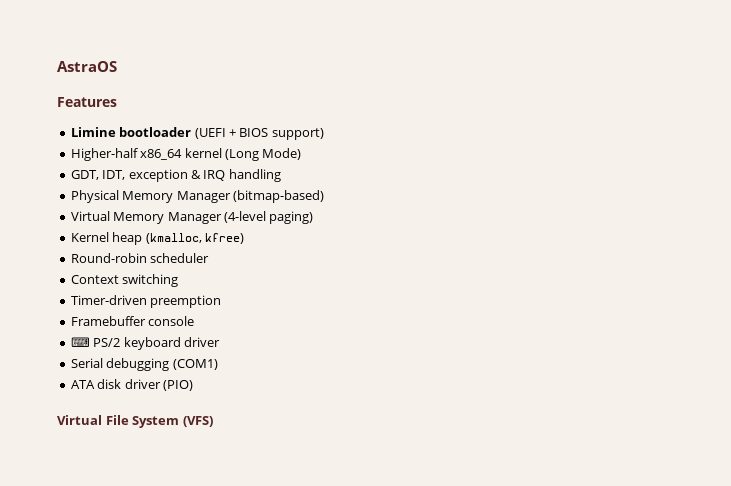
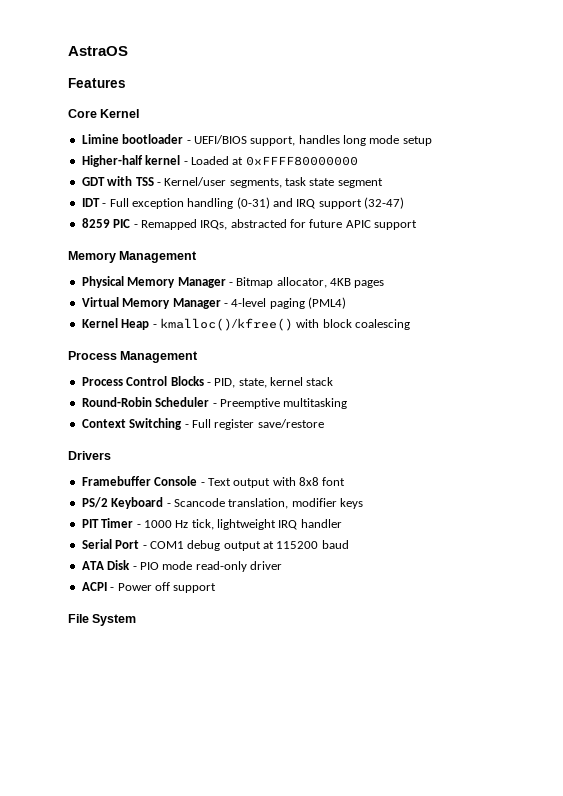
+ Core Kernel
- Limine bootloader (UEFI + BIOS support)
- Higher-half x86_64 kernel (Long Mode)
- GDT, IDT, exception & IRQ handling
- Physical Memory Manager (bitmap-based)
- Virtual Memory Manager (4-level paging)
- Kernel heap (kmalloc, kfree)
- Round-robin scheduler
- Context switching
- Timer-driven preemption
- Framebuffer console
- ⌨ PS/2 keyboard driver
- Serial debugging (COM1)
- ATA disk driver (PIO)
- Virtual File System (VFS)
+ Limine bootloader - UEFI/BIOS support, handles long mode setup
+ Higher-half kernel - Loaded at 0xFFFF80000000
+ GDT with TSS - Kernel/user segments, task state segment
+ IDT - Full exception handling (0-31) and IRQ support (32-47)
+ 8259 PIC - Remapped IRQs, abstracted for future APIC support
+ Memory Management
+ Physical Memory Manager - Bitmap allocator, 4KB pages
+ Virtual Memory Manager - 4-level paging (PML4)
+ Kernel Heap - kmalloc()/kfree() with block coalescing
+ Process Management
+ Process Control Blocks - PID, state, kernel stack
+ Round-Robin Scheduler - Preemptive multitasking
+ Context Switching - Full register save/restore
+ Drivers
+ Framebuffer Console - Text output with 8x8 font
+ PS/2 Keyboard - Scancode translation, modifier keys
+ PIT Timer - 1000 Hz tick, lightweight IRQ handler
+ Serial Port - COM1 debug output at 115200 baud
+ ATA Disk - PIO mode read-only driver
+ ACPI - Power off support
+ File System

